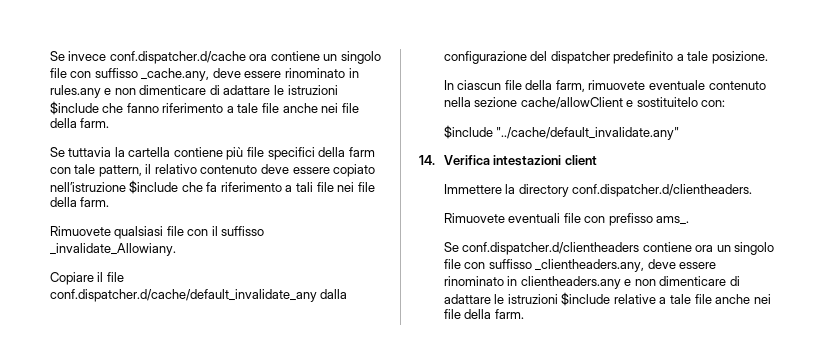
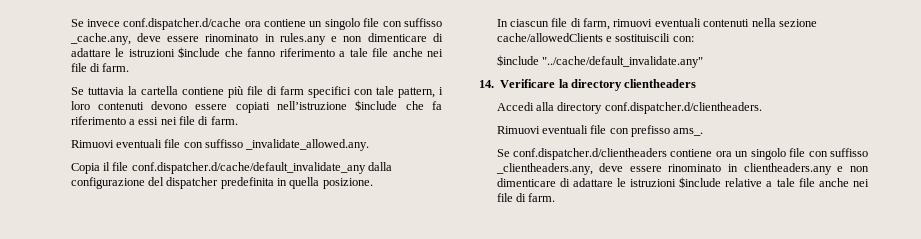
- Se invece conf.dispatcher.d/cache ora contiene un singolo file con suffisso _cache.any, deve essere rinominato in rules.any e non dimenticare di adattare le istruzioni $include che fanno riferimento a tale file anche nei file della farm.
+ Se invece conf.dispatcher.d/cache ora contiene un singolo file con suffisso _cache.any, deve essere rinominato in rules.any e non dimenticare di adattare le istruzioni $include che fanno riferimento a tale file anche nei file di farm.
- Se tuttavia la cartella contiene più file specifici della farm con tale pattern, il relativo contenuto deve essere copiato nell’istruzione $include che fa riferimento a tali file nei file della farm.
- Rimuovete qualsiasi file con il suffisso _invalidate_Allowiany.
- Copiare il file conf.dispatcher.d/cache/default_invalidate_any dalla configurazione del dispatcher predefinito a tale posizione.
+ Se tuttavia la cartella contiene più file di farm specifici con tale pattern, i loro contenuti devono essere copiati nell’istruzione $include che fa riferimento a essi nei file di farm.
+ Rimuovi eventuali file con suffisso _invalidate_allowed.any.
+ Copia il file conf.dispatcher.d/cache/default_invalidate_any dalla configurazione del dispatcher predefinita in quella posizione.
- In ciascun file della farm, rimuovete eventuale contenuto nella sezione cache/allowClient e sostituitelo con:
+ In ciascun file di farm, rimuovi eventuali contenuti nella sezione cache/allowedClients e sostituiscili con:
  $include "../cache/default_invalidate.any"
- 14. Verifica intestazioni client
- Immettere la directory conf.dispatcher.d/clientheaders.
+ 14. Verificare la directory clientheaders
+ Accedi alla directory conf.dispatcher.d/clientheaders.
- Rimuovete eventuali file con prefisso ams_.
+ Rimuovi eventuali file con prefisso ams_.
- Se conf.dispatcher.d/clientheaders contiene ora un singolo file con suffisso _clientheaders.any, deve essere rinominato in clientheaders.any e non dimenticare di adattare le istruzioni $include relative a tale file anche nei file della farm.
+ Se conf.dispatcher.d/clientheaders contiene ora un singolo file con suffisso _clientheaders.any, deve essere rinominato in clientheaders.any e non dimenticare di adattare le istruzioni $include relative a tale file anche nei file di farm.

